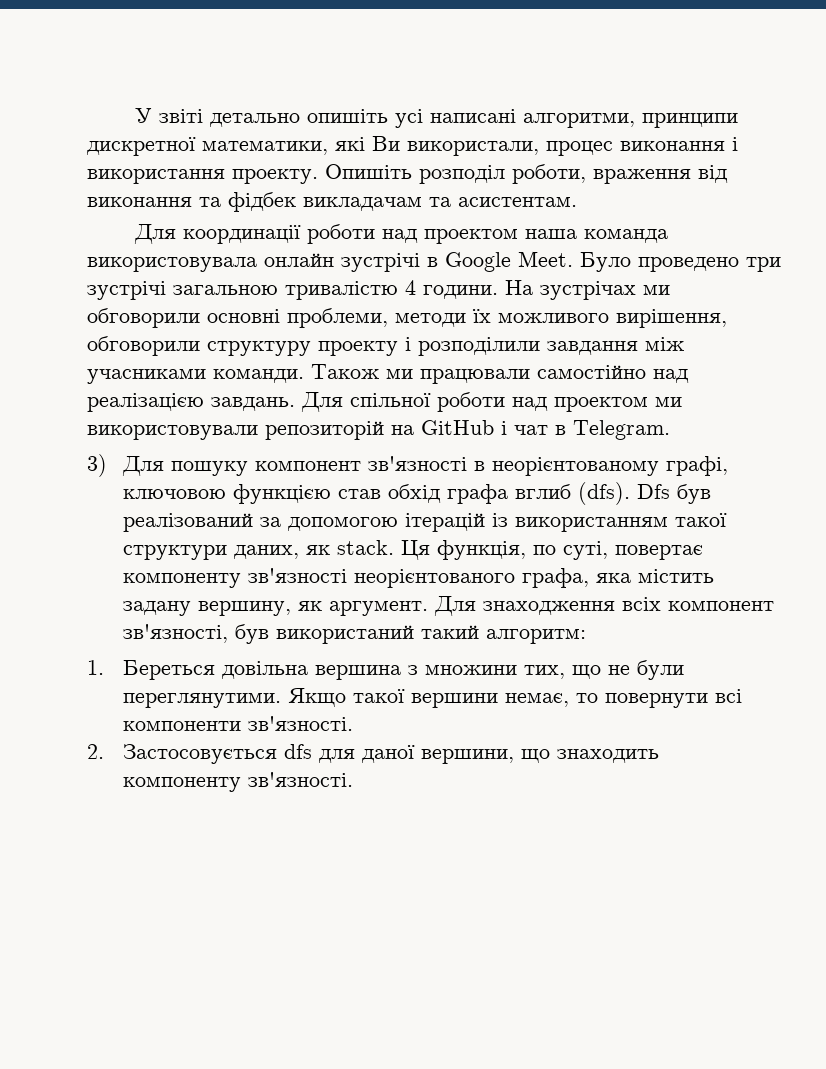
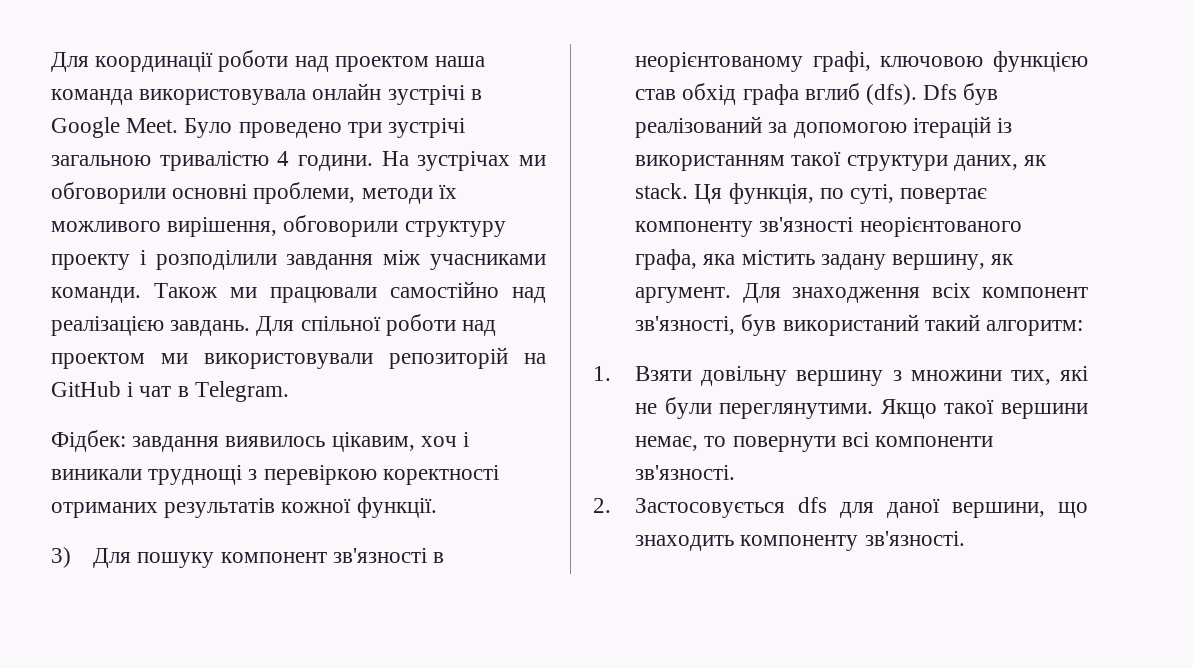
- У звіті детально опишіть усі написані алгоритми, принципи дискретної математики, які Ви використали, процес виконання і використання проекту. Опишіть розподіл роботи, враження від виконання та фідбек викладачам та асистентам.
+ Фідбек: завдання виявилось цікавим, хоч і виникали труднощі з перевіркою коректності отриманих результатів кожної функції.
- 1. Береться довільна вершина з множини тих, що не були переглянутими.
+ 1. Взяти довільну вершину з множини тих, які не були переглянутими.

